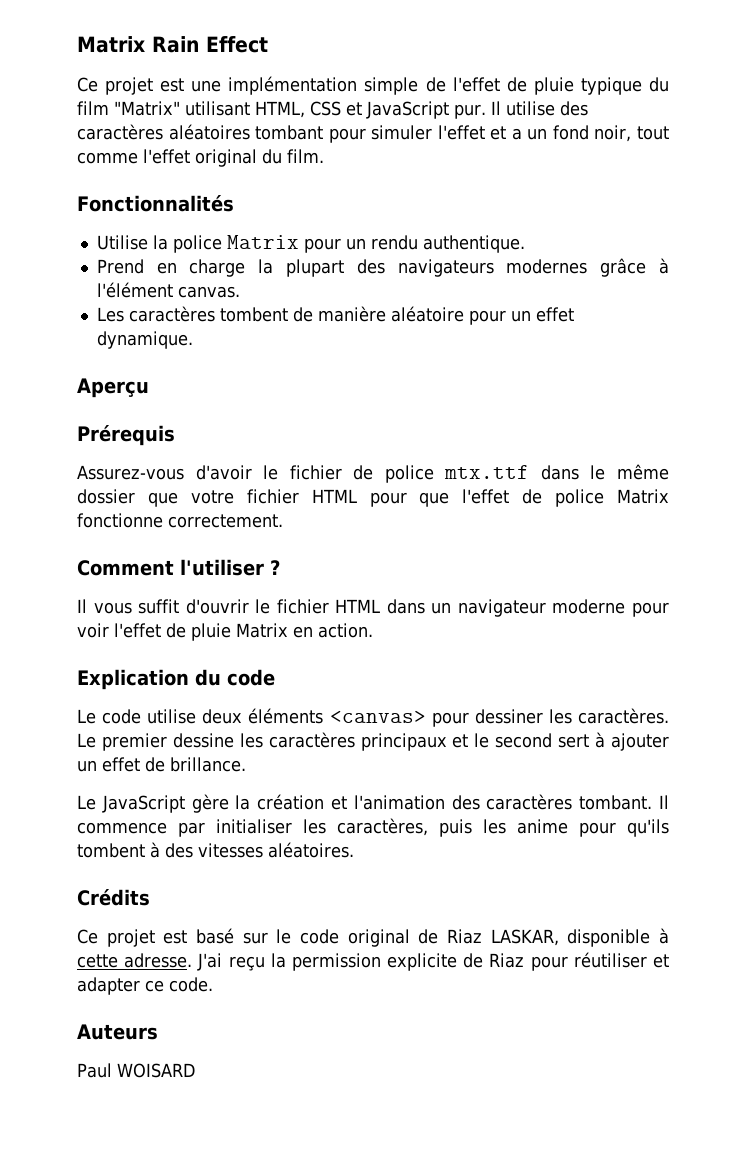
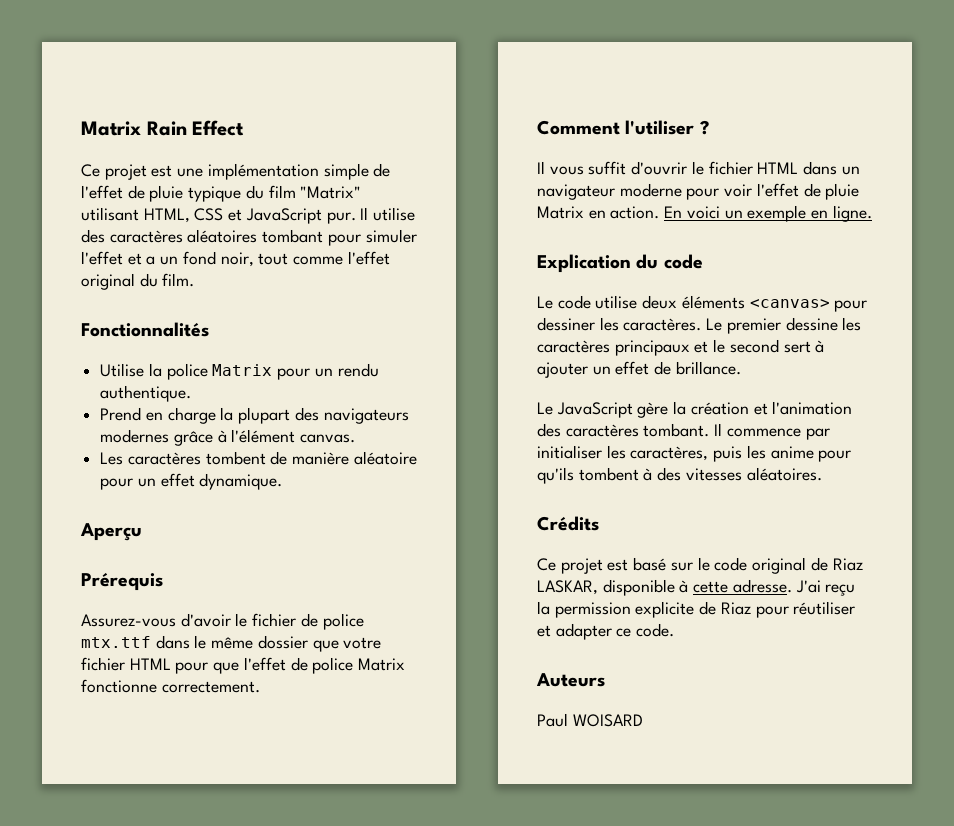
+ En voici un exemple en ligne.

